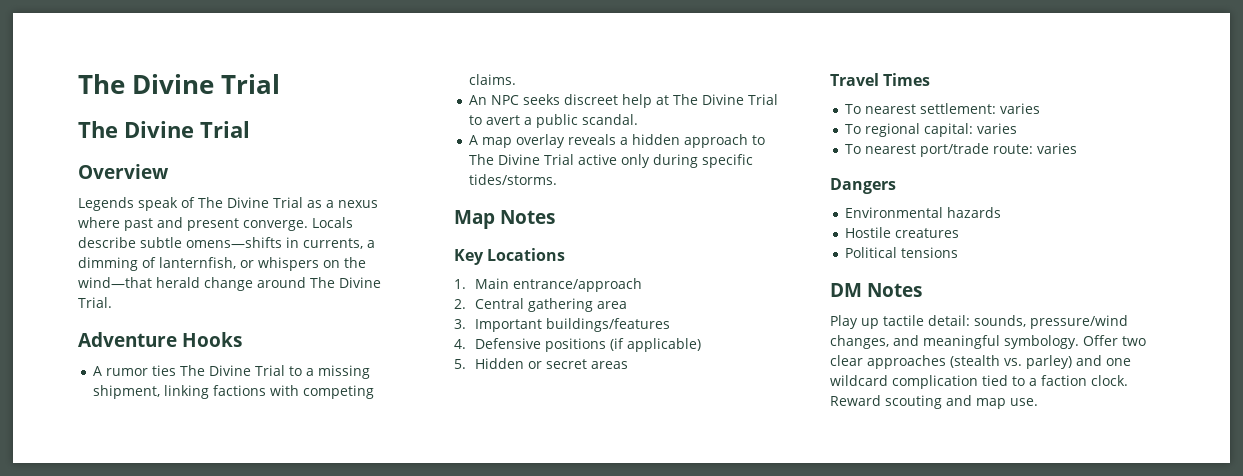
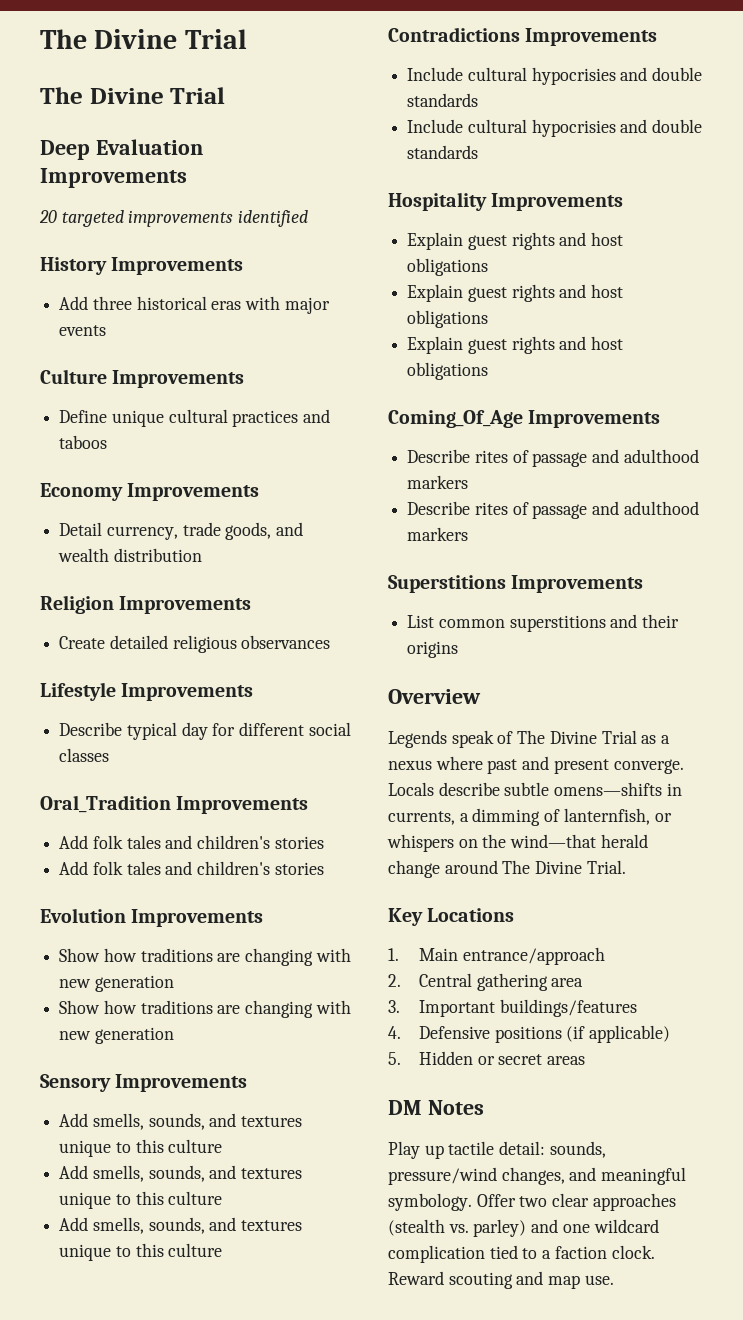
+ Deep Evaluation Improvements
+ 20 targeted improvements identified
+ History Improvements
+ Add three historical eras with major events
+ Culture Improvements
+ Define unique cultural practices and taboos
+ Economy Improvements
+ Detail currency, trade goods, and wealth distribution
+ Religion Improvements
+ Create detailed religious observances
+ Lifestyle Improvements
+ Describe typical day for different social classes
+ Oral_Tradition Improvements
+ Add folk tales and children's stories
+ Add folk tales and children's stories
+ Evolution Improvements
+ Show how traditions are changing with new generation
+ Show how traditions are changing with new generation
+ Sensory Improvements
+ Add smells, sounds, and textures unique to this culture
+ Add smells, sounds, and textures unique to this culture
+ Add smells, sounds, and textures unique to this culture
+ Contradictions Improvements
+ Include cultural hypocrisies and double standards
+ Include cultural hypocrisies and double standards
+ Hospitality Improvements
+ Explain guest rights and host obligations
+ Explain guest rights and host obligations
+ Explain guest rights and host obligations
+ Coming_Of_Age Improvements
+ Describe rites of passage and adulthood markers
+ Describe rites of passage and adulthood markers
+ Superstitions Improvements
+ List common superstitions and their origins
- Adventure Hooks
- A rumor ties The Divine Trial to a missing shipment, linking factions with competing claims.
- An NPC seeks discreet help at The Divine Trial to avert a public scandal.
- A map overlay reveals a hidden approach to The Divine Trial active only during specific tides/storms.
- Map Notes
- Travel Times
- To nearest settlement: varies
- To regional capital: varies
- To nearest port/trade route: varies
- Dangers
- Environmental hazards
- Hostile creatures
- Political tensions

